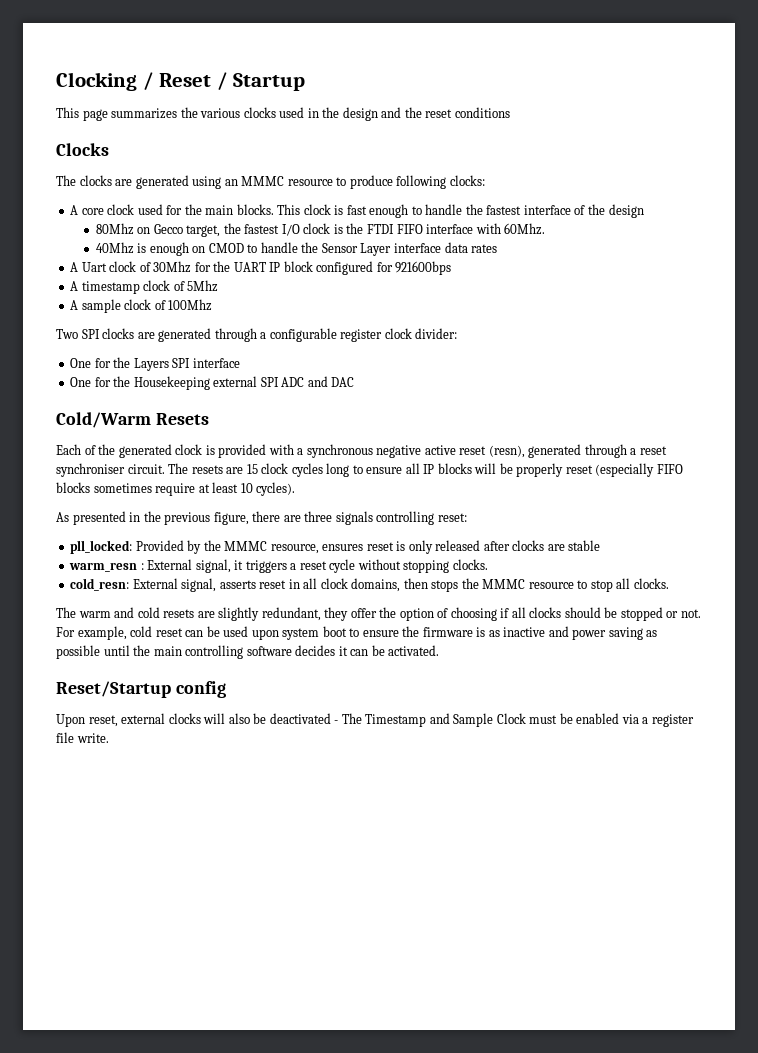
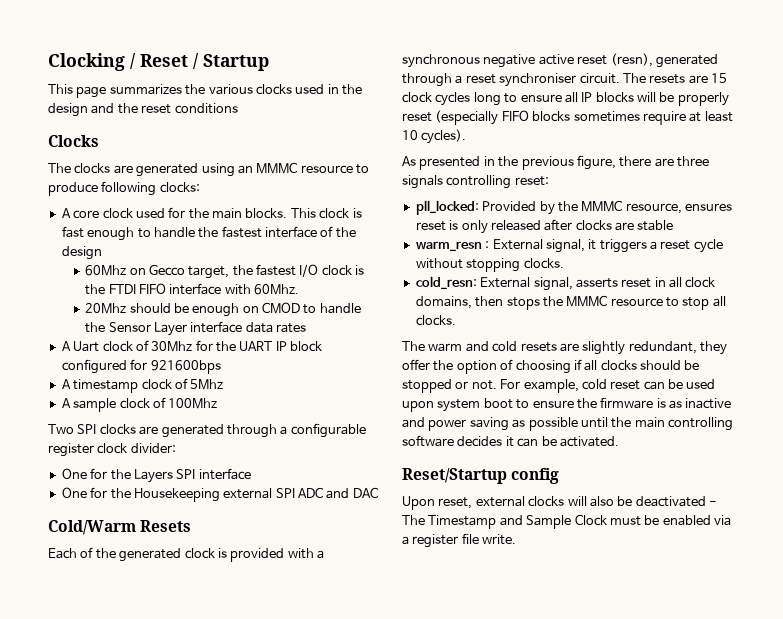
- 80Mhz on Gecco target, the fastest I/O clock is the FTDI FIFO interface with 60Mhz.
+ 60Mhz on Gecco target, the fastest I/O clock is the FTDI FIFO interface with 60Mhz.
- 40Mhz is enough on CMOD to handle the Sensor Layer interface data rates
+ 20Mhz should be enough on CMOD to handle the Sensor Layer interface data rates

